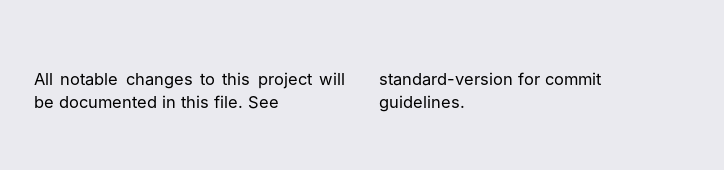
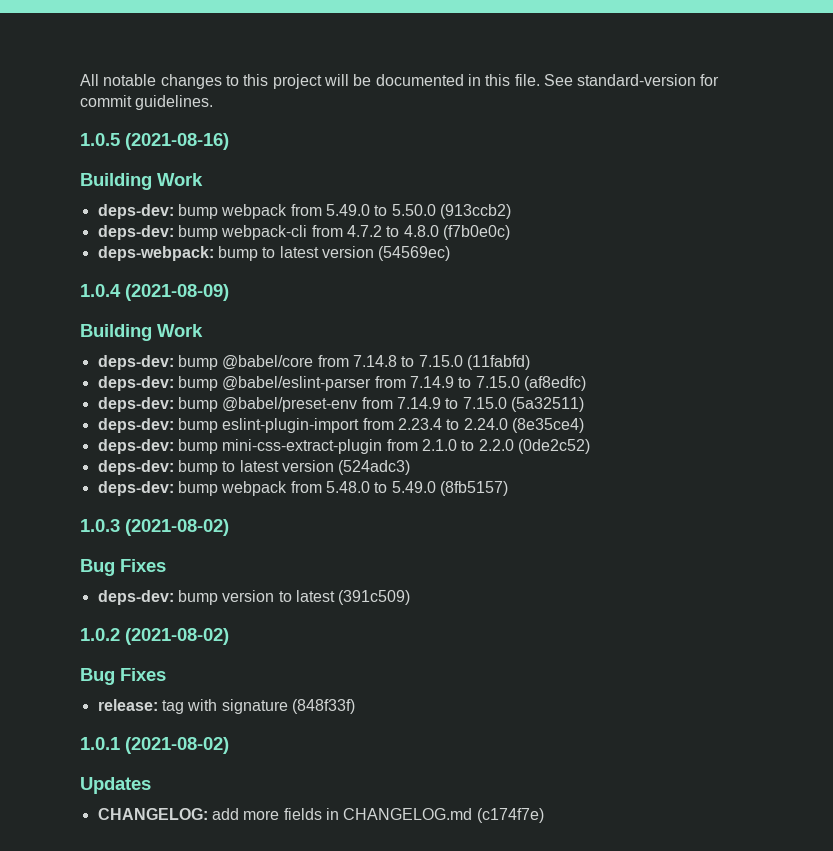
+ 1.0.5 (2021-08-16)
+ Building Work
+ deps-dev: bump webpack from 5.49.0 to 5.50.0 (913ccb2)
+ deps-dev: bump webpack-cli from 4.7.2 to 4.8.0 (f7b0e0c)
+ deps-webpack: bump to latest version (54569ec)
+ 1.0.4 (2021-08-09)
+ Building Work
+ deps-dev: bump @babel/core from 7.14.8 to 7.15.0 (11fabfd)
+ deps-dev: bump @babel/eslint-parser from 7.14.9 to 7.15.0 (af8edfc)
+ deps-dev: bump @babel/preset-env from 7.14.9 to 7.15.0 (5a32511)
+ deps-dev: bump eslint-plugin-import from 2.23.4 to 2.24.0 (8e35ce4)
+ deps-dev: bump mini-css-extract-plugin from 2.1.0 to 2.2.0 (0de2c52)
+ deps-dev: bump to latest version (524adc3)
+ deps-dev: bump webpack from 5.48.0 to 5.49.0 (8fb5157)
+ 1.0.3 (2021-08-02)
+ Bug Fixes
+ deps-dev: bump version to latest (391c509)
+ 1.0.2 (2021-08-02)
+ Bug Fixes
+ release: tag with signature (848f33f)
+ 1.0.1 (2021-08-02)
+ Updates
+ CHANGELOG: add more fields in CHANGELOG.md (c174f7e)

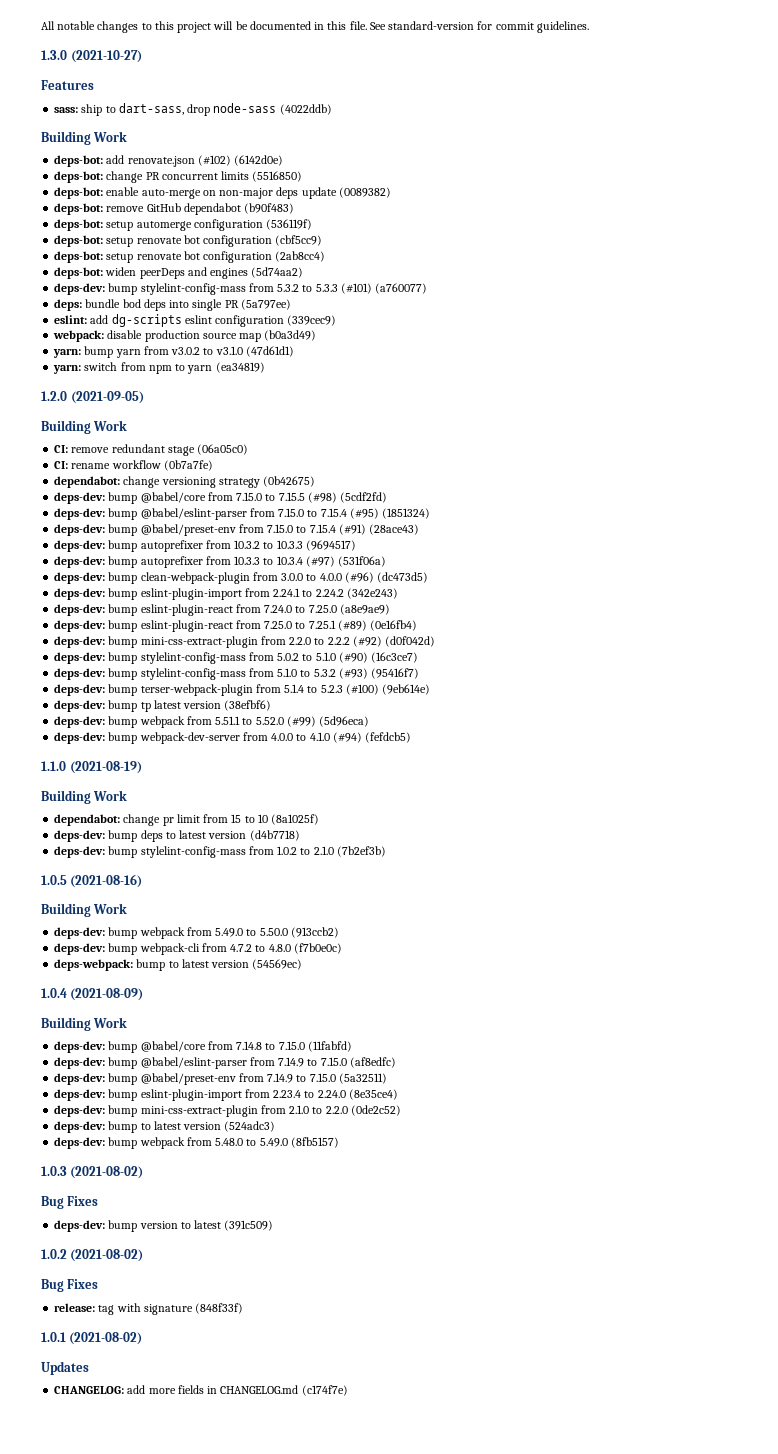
+ 1.3.0 (2021-10-27)
+ Features
+ sass: ship to dart-sass, drop node-sass (4022ddb)
+ Building Work
+ deps-bot: add renovate.json (#102) (6142d0e)
+ deps-bot: change PR concurrent limits (5516850)
+ deps-bot: enable auto-merge on non-major deps update (0089382)
+ deps-bot: remove GitHub dependabot (b90f483)
+ deps-bot: setup automerge configuration (536119f)
+ deps-bot: setup renovate bot configuration (cbf5cc9)
+ deps-bot: setup renovate bot configuration (2ab8cc4)
+ deps-bot: widen peerDeps and engines (5d74aa2)
+ deps-dev: bump stylelint-config-mass from 5.3.2 to 5.3.3 (#101) (a760077)
+ deps: bundle bod deps into single PR (5a797ee)
+ eslint: add dg-scripts eslint configuration (339cec9)
+ webpack: disable production source map (b0a3d49)
+ yarn: bump yarn from v3.0.2 to v3.1.0 (47d61d1)
+ yarn: switch from npm to yarn (ea34819)
+ 1.2.0 (2021-09-05)
+ Building Work
+ CI: remove redundant stage (06a05c0)
+ CI: rename workflow (0b7a7fe)
+ dependabot: change versioning strategy (0b42675)
+ deps-dev: bump @babel/core from 7.15.0 to 7.15.5 (#98) (5cdf2fd)
+ deps-dev: bump @babel/eslint-parser from 7.15.0 to 7.15.4 (#95) (1851324)
+ deps-dev: bump @babel/preset-env from 7.15.0 to 7.15.4 (#91) (28ace43)
+ deps-dev: bump autoprefixer from 10.3.2 to 10.3.3 (9694517)
+ deps-dev: bump autoprefixer from 10.3.3 to 10.3.4 (#97) (531f06a)
+ deps-dev: bump clean-webpack-plugin from 3.0.0 to 4.0.0 (#96) (dc473d5)
+ deps-dev: bump eslint-plugin-import from 2.24.1 to 2.24.2 (342e243)
+ deps-dev: bump eslint-plugin-react from 7.24.0 to 7.25.0 (a8e9ae9)
+ deps-dev: bump eslint-plugin-react from 7.25.0 to 7.25.1 (#89) (0e16fb4)
+ deps-dev: bump mini-css-extract-plugin from 2.2.0 to 2.2.2 (#92) (d0f042d)
+ deps-dev: bump stylelint-config-mass from 5.0.2 to 5.1.0 (#90) (16c3ce7)
+ deps-dev: bump stylelint-config-mass from 5.1.0 to 5.3.2 (#93) (95416f7)
+ deps-dev: bump terser-webpack-plugin from 5.1.4 to 5.2.3 (#100) (9eb614e)
+ deps-dev: bump tp latest version (38efbf6)
+ deps-dev: bump webpack from 5.51.1 to 5.52.0 (#99) (5d96eca)
+ deps-dev: bump webpack-dev-server from 4.0.0 to 4.1.0 (#94) (fefdcb5)
+ 1.1.0 (2021-08-19)
+ Building Work
+ dependabot: change pr limit from 15 to 10 (8a1025f)
+ deps-dev: bump deps to latest version (d4b7718)
+ deps-dev: bump stylelint-config-mass from 1.0.2 to 2.1.0 (7b2ef3b)

